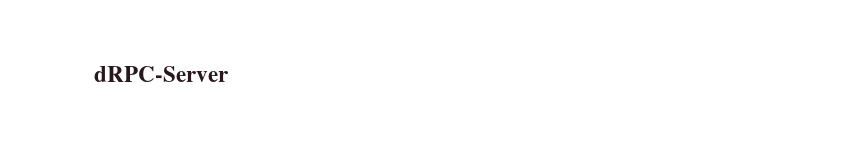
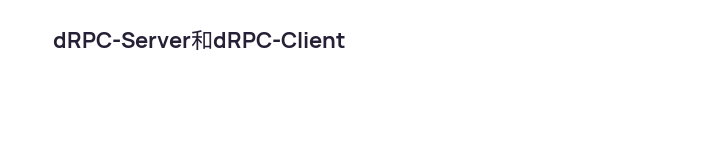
- dRPC-Server
+ dRPC-Server和dRPC-Client

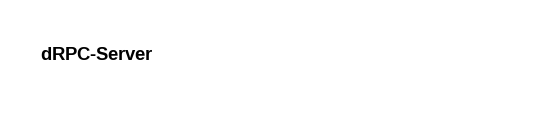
- dRPC-Server和dRPC-Client
+ dRPC-Server

